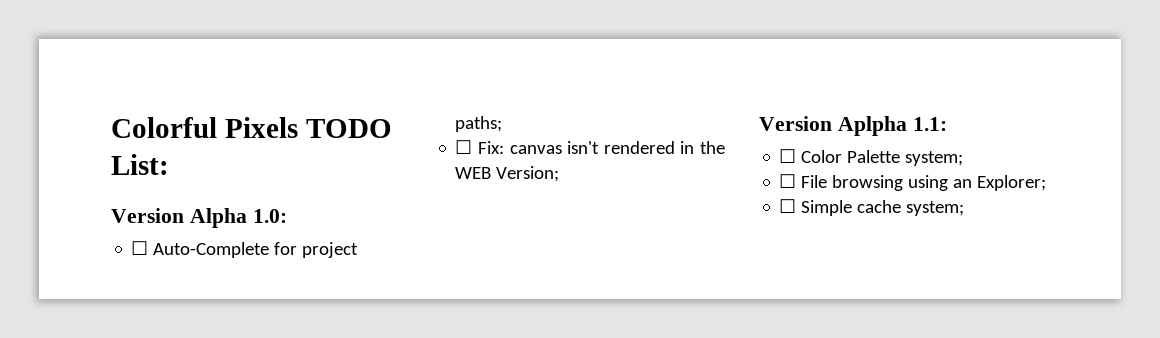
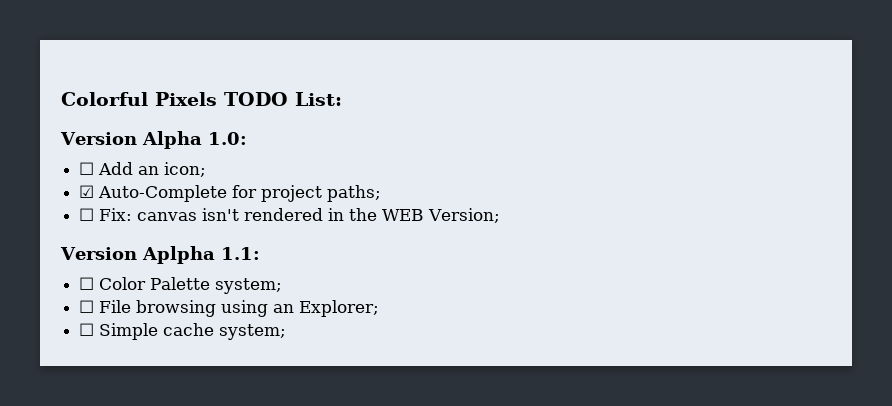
- ☐ Auto-Complete for project paths;
+ ☐ Add an icon;
+ ☑ Auto-Complete for project paths;

